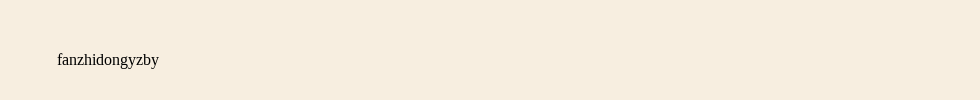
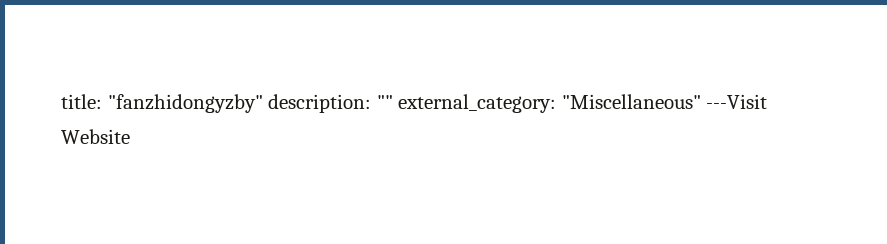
- fanzhidongyzby
+ title: "fanzhidongyzby" description: "" external_category: "Miscellaneous" ---Visit Website

